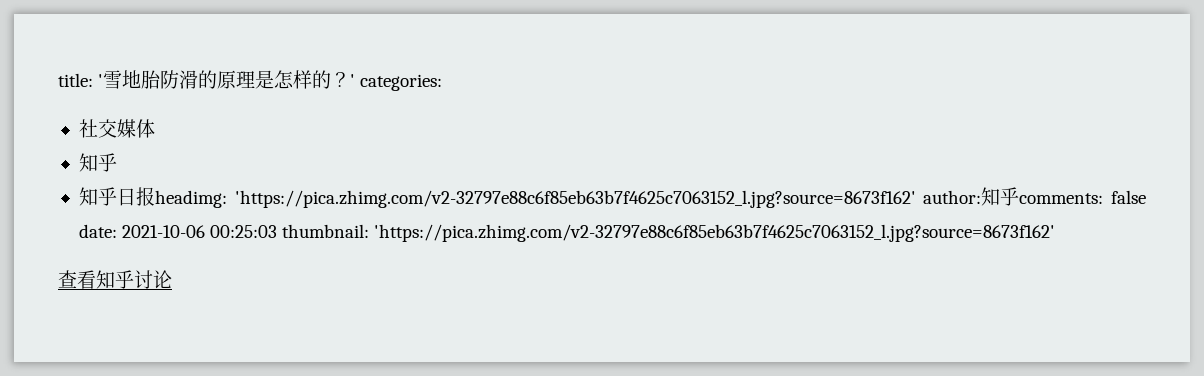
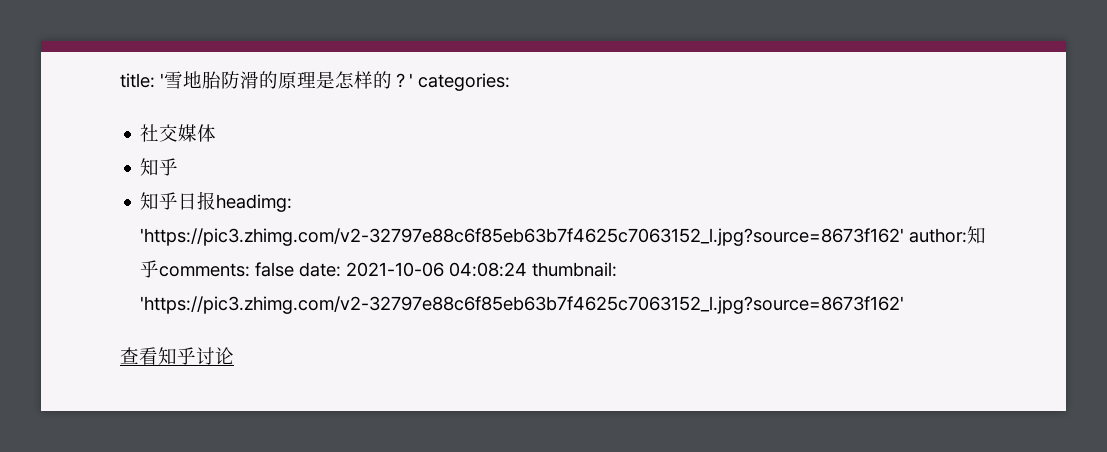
- 知乎日报headimg: 'https://pica.zhimg.com/v2-32797e88c6f85eb63b7f4625c7063152_l.jpg?source=8673f162' author:知乎comments: false date: 2021-10-06 00:25:03 thumbnail: 'https://pica.zhimg.com/v2-32797e88c6f85eb63b7f4625c7063152_l.jpg?source=8673f162'
+ 知乎日报headimg: 'https://pic3.zhimg.com/v2-32797e88c6f85eb63b7f4625c7063152_l.jpg?source=8673f162' author:知乎comments: false date: 2021-10-06 04:08:24 thumbnail: 'https://pic3.zhimg.com/v2-32797e88c6f85eb63b7f4625c7063152_l.jpg?source=8673f162'

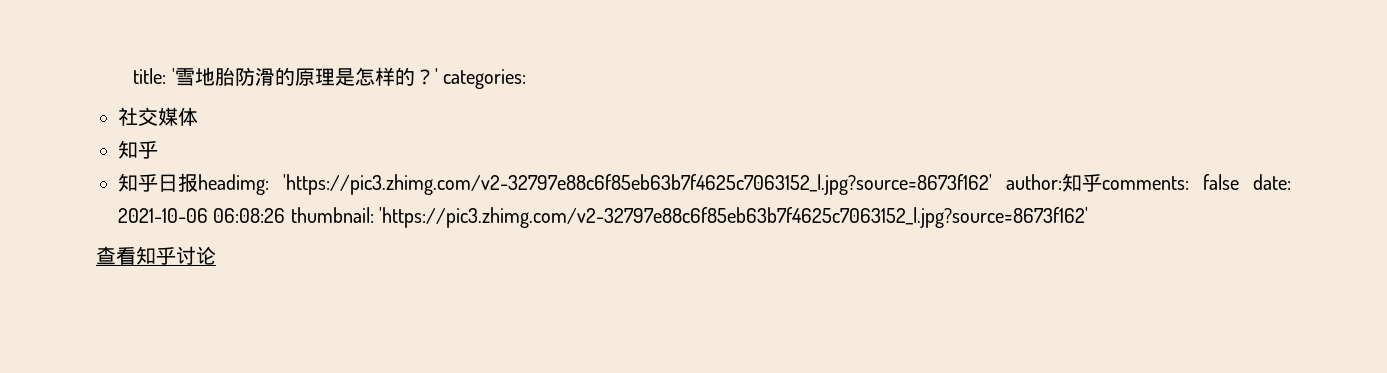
- 知乎日报headimg: 'https://pic3.zhimg.com/v2-32797e88c6f85eb63b7f4625c7063152_l.jpg?source=8673f162' author:知乎comments: false date: 2021-10-06 04:08:24 thumbnail: 'https://pic3.zhimg.com/v2-32797e88c6f85eb63b7f4625c7063152_l.jpg?source=8673f162'
+ 知乎日报headimg: 'https://pic3.zhimg.com/v2-32797e88c6f85eb63b7f4625c7063152_l.jpg?source=8673f162' author:知乎comments: false date: 2021-10-06 06:08:26 thumbnail: 'https://pic3.zhimg.com/v2-32797e88c6f85eb63b7f4625c7063152_l.jpg?source=8673f162'

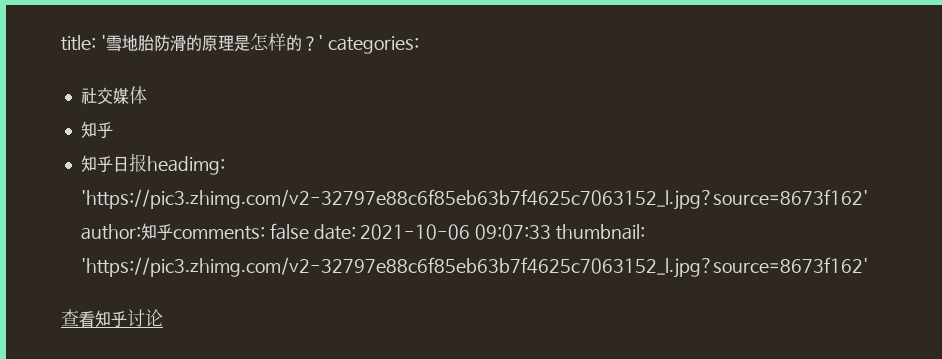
- 知乎日报headimg: 'https://pic3.zhimg.com/v2-32797e88c6f85eb63b7f4625c7063152_l.jpg?source=8673f162' author:知乎comments: false date: 2021-10-06 06:08:26 thumbnail: 'https://pic3.zhimg.com/v2-32797e88c6f85eb63b7f4625c7063152_l.jpg?source=8673f162'
+ 知乎日报headimg: 'https://pic3.zhimg.com/v2-32797e88c6f85eb63b7f4625c7063152_l.jpg?source=8673f162' author:知乎comments: false date: 2021-10-06 09:07:33 thumbnail: 'https://pic3.zhimg.com/v2-32797e88c6f85eb63b7f4625c7063152_l.jpg?source=8673f162'

